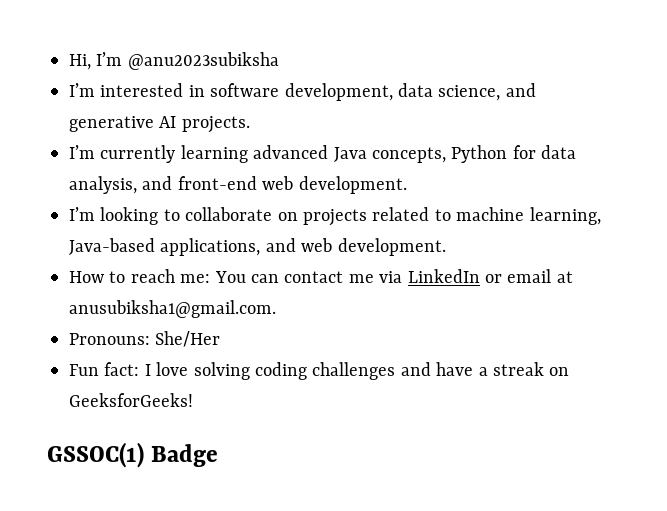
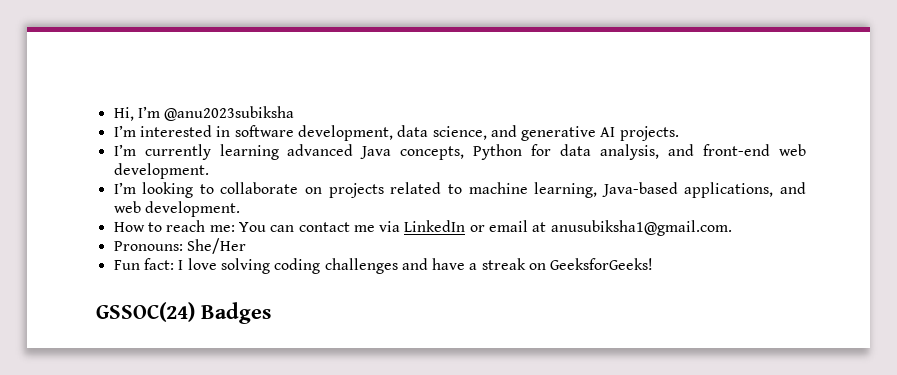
- GSSOC(1) Badge
+ GSSOC(24) Badges

